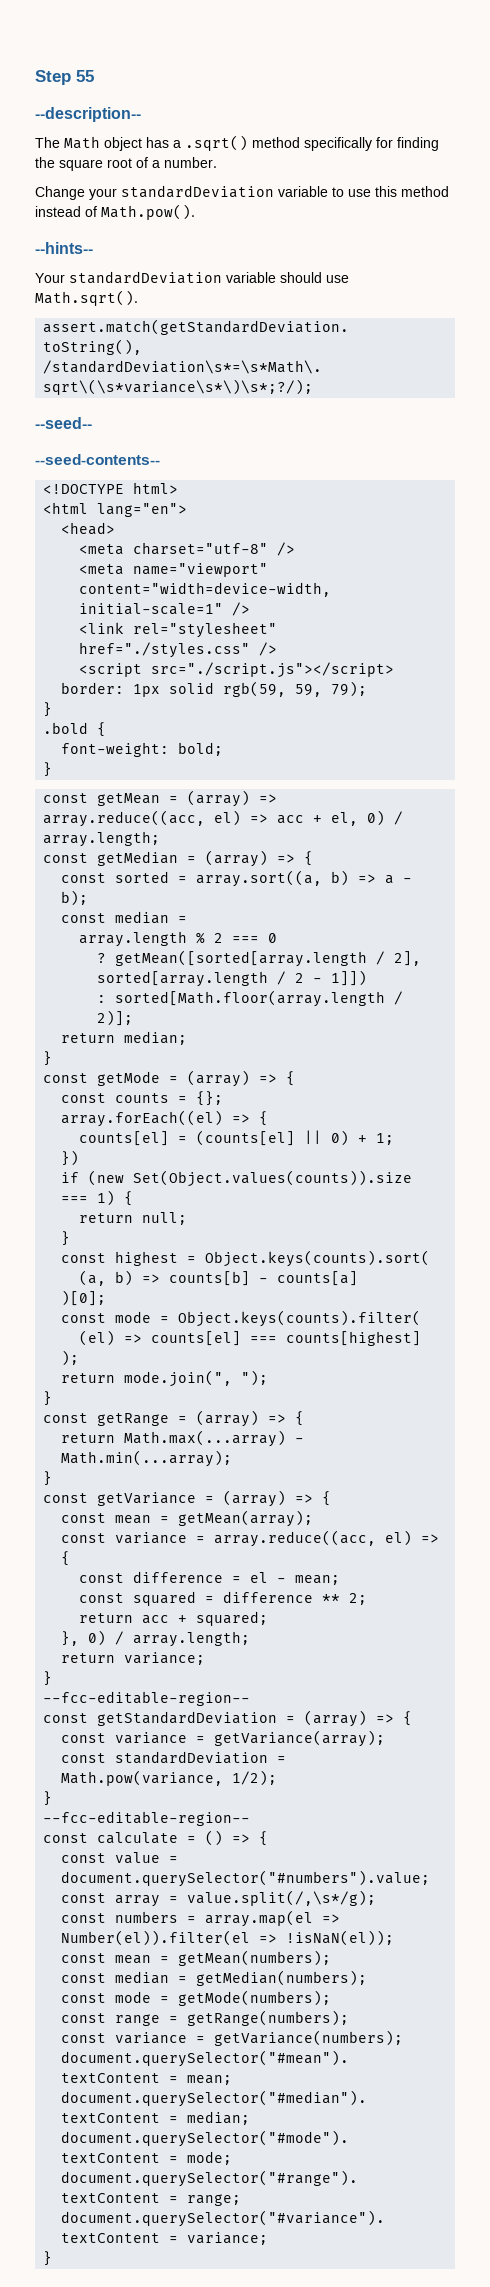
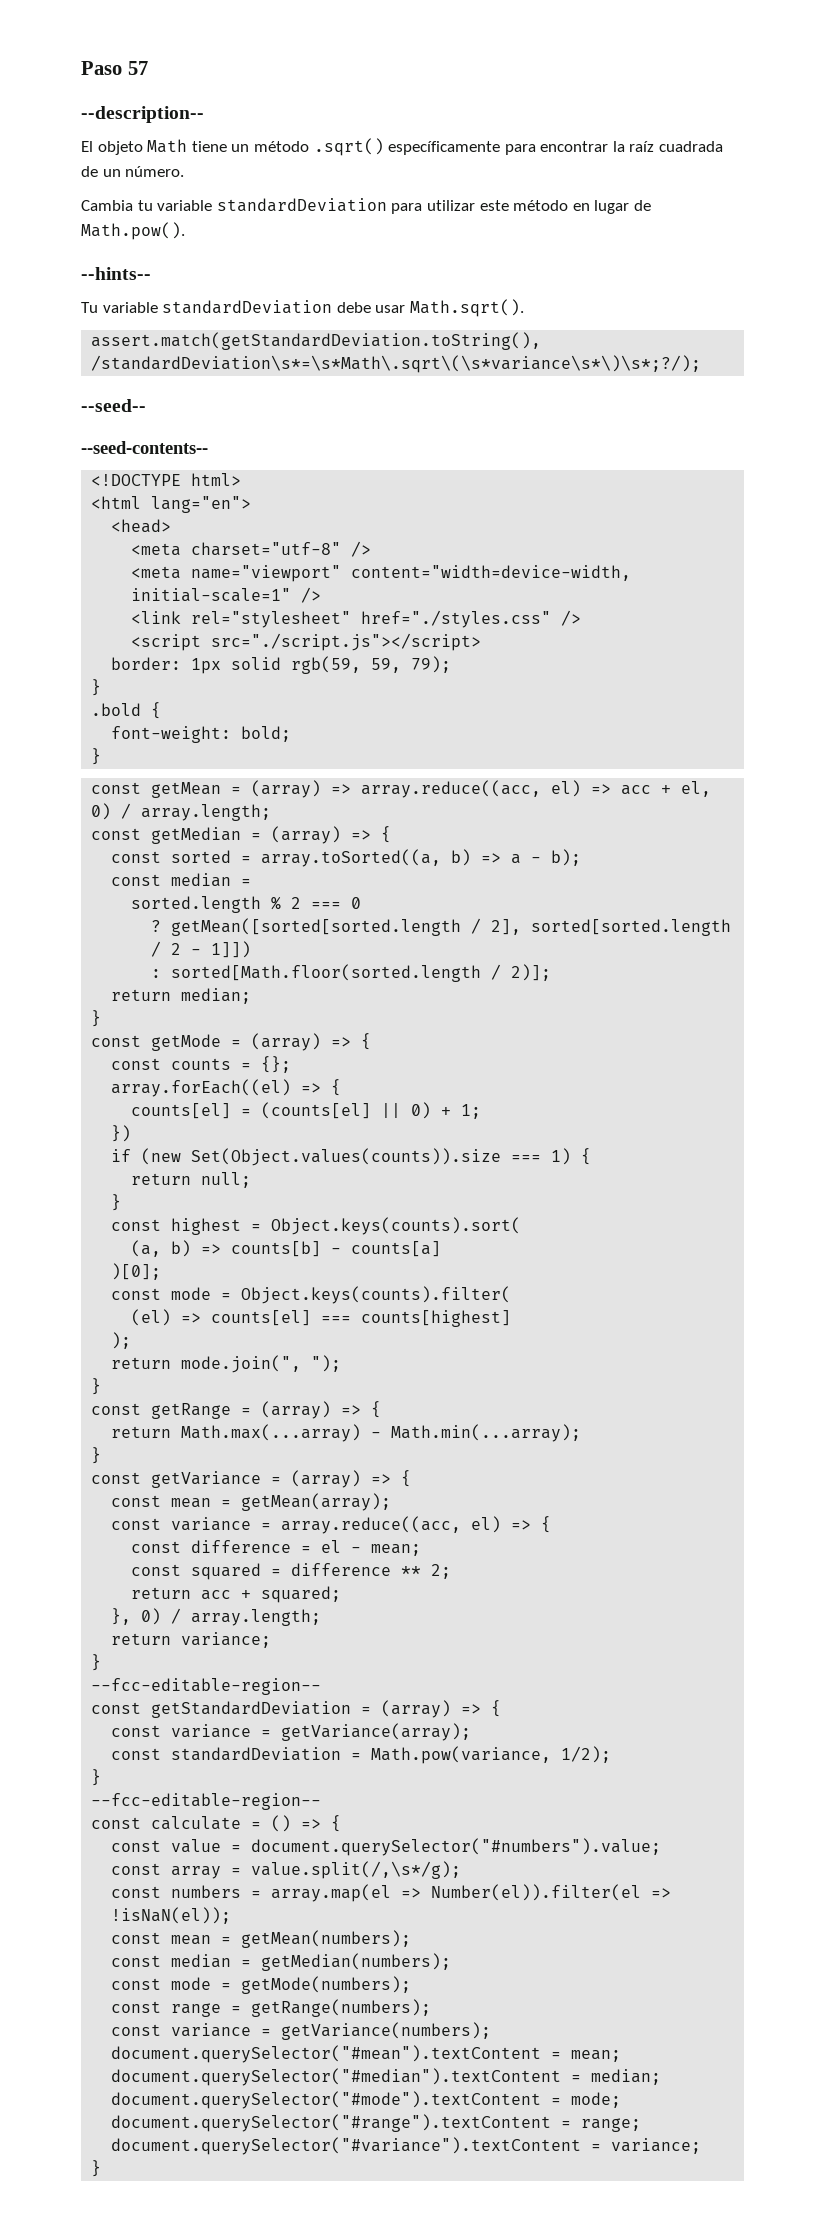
- Step 55
+ Paso 57
- The Math object has a .sqrt() method specifically for finding the square root of a number.
- Change your standardDeviation variable to use this method instead of Math.pow().
+ El objeto Math tiene un método .sqrt() específicamente para encontrar la raíz cuadrada de un número.
+ Cambia tu variable standardDeviation para utilizar este método en lugar de Math.pow().
  --hints--
- Your standardDeviation variable should use Math.sqrt().
+ Tu variable standardDeviation debe usar Math.sqrt().
- const sorted = array.sort((a, b) => a - b);
+ const sorted = array.toSorted((a, b) => a - b);
- array.length % 2 === 0
+ sorted.length % 2 === 0
- ? getMean([sorted[array.length / 2], sorted[array.length / 2 - 1]])
+ ? getMean([sorted[sorted.length / 2], sorted[sorted.length / 2 - 1]])
- : sorted[Math.floor(array.length / 2)];
+ : sorted[Math.floor(sorted.length / 2)];

